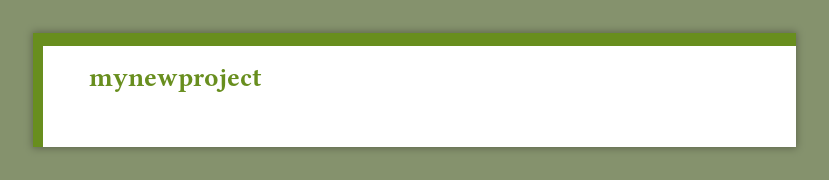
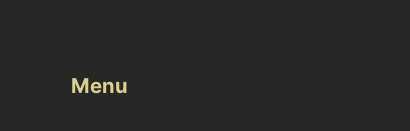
- mynewproject
+ Menu

